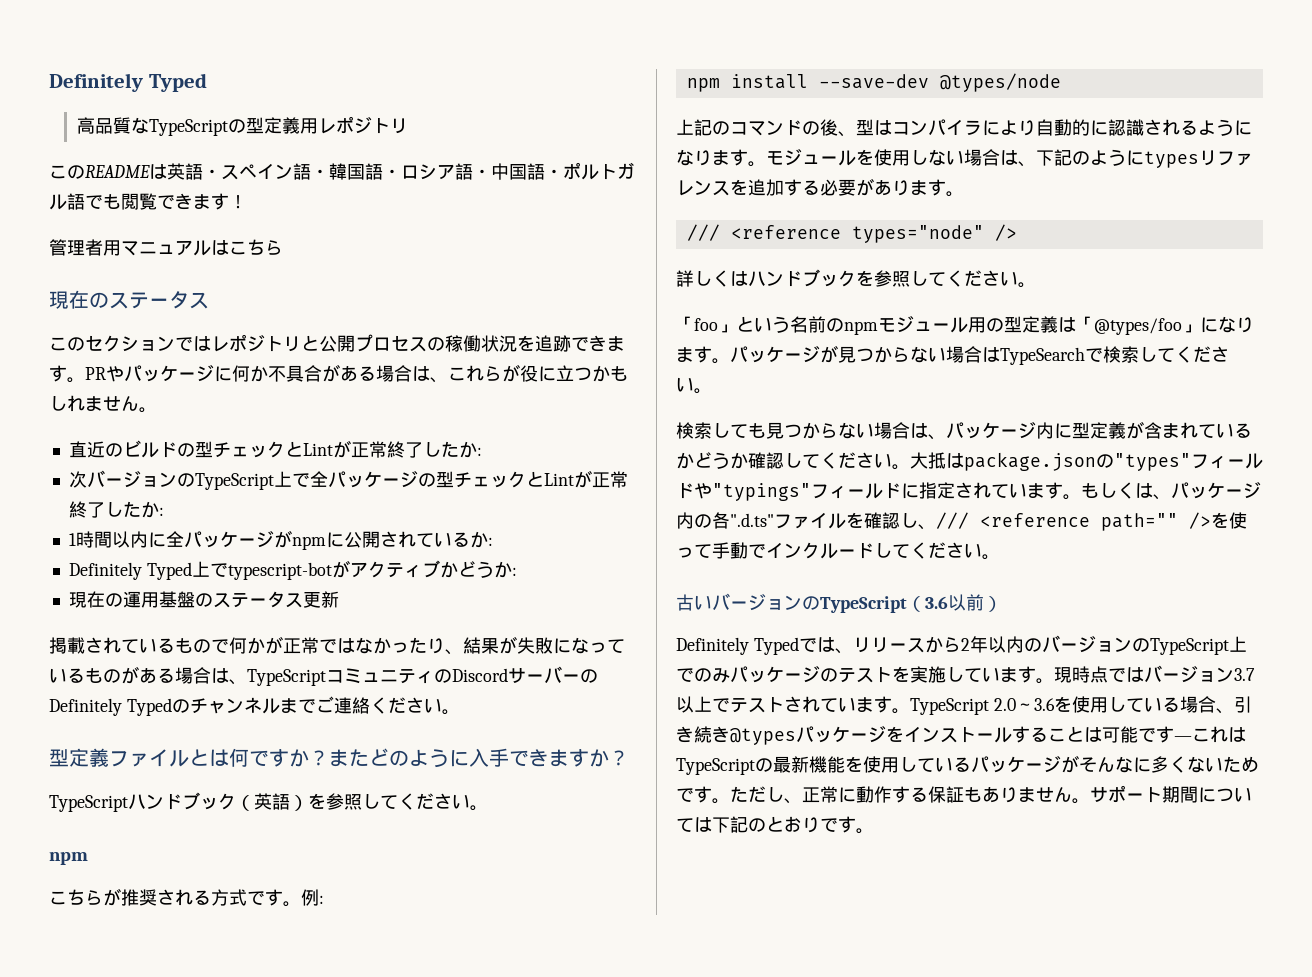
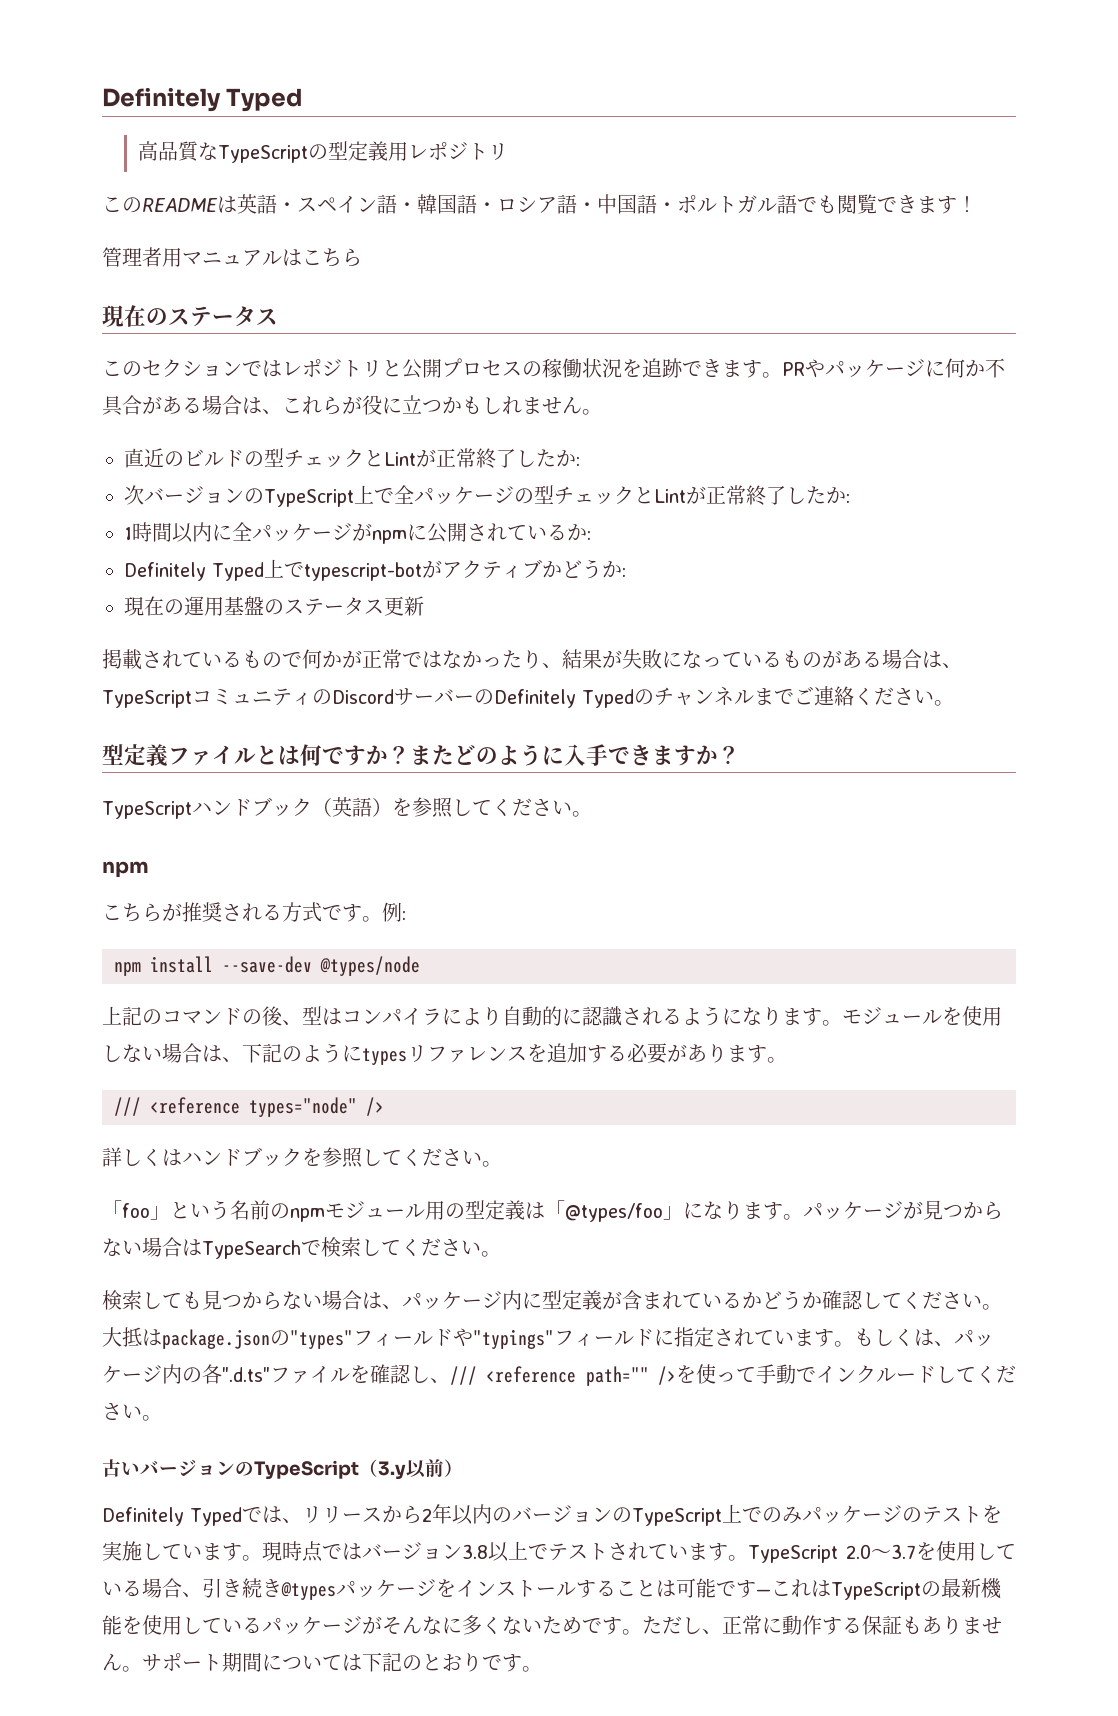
- 古いバージョンのTypeScript（3.6以前）
+ 古いバージョンのTypeScript（3.y以前）
- 現時点ではバージョン3.7以上でテストされています。
+ 現時点ではバージョン3.8以上でテストされています。
- TypeScript 2.0～3.6を使用している場合、引き続き@typesパッケージをインストールすることは可能です—これはTypeScriptの最新機能を使用しているパッケージがそんなに多くないためです。
+ TypeScript 2.0～3.7を使用している場合、引き続き@typesパッケージをインストールすることは可能です—これはTypeScriptの最新機能を使用しているパッケージがそんなに多くないためです。

